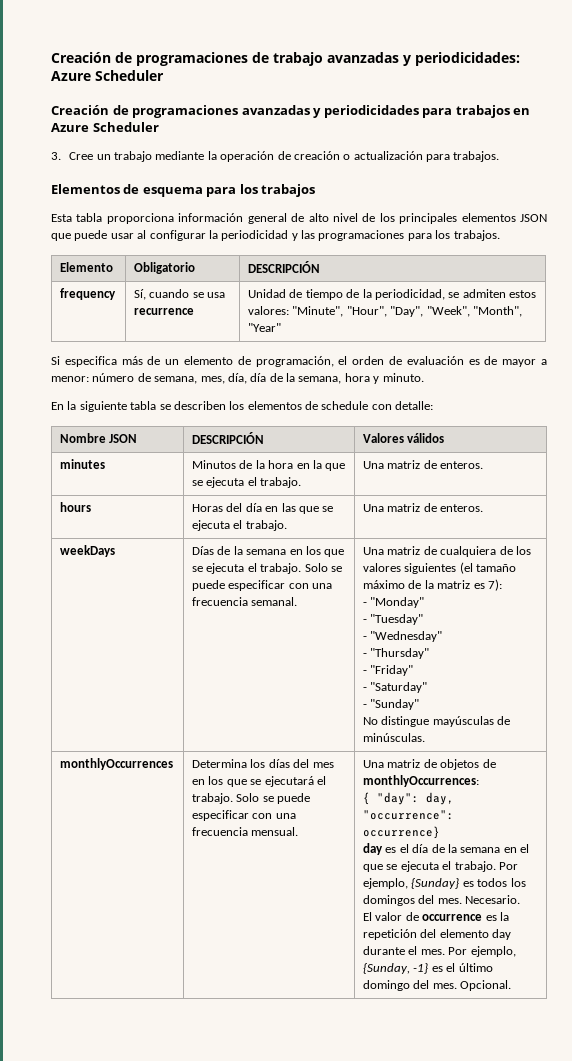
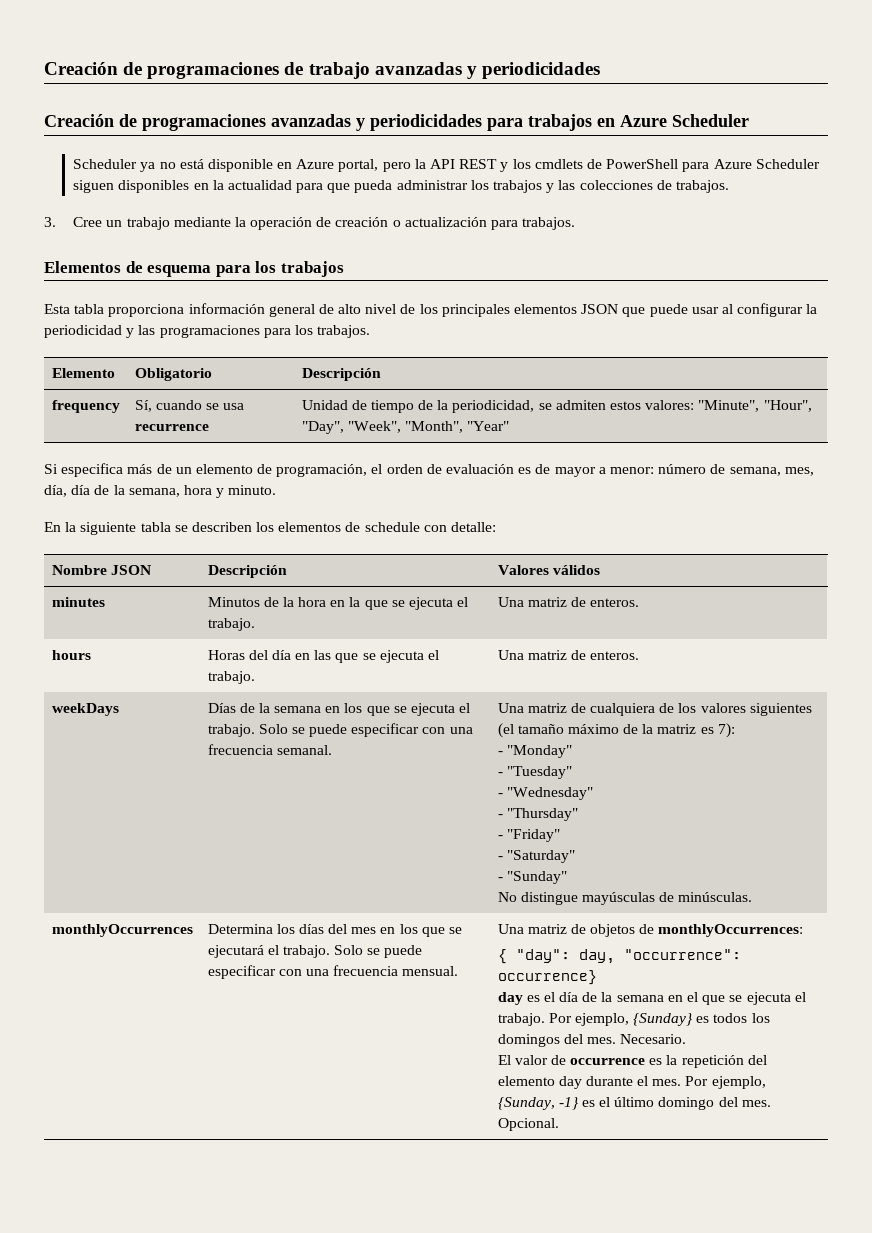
- Creación de programaciones de trabajo avanzadas y periodicidades: Azure Scheduler
+ Creación de programaciones de trabajo avanzadas y periodicidades
+ Scheduler ya no está disponible en Azure portal, pero la API REST y los cmdlets de PowerShell para Azure Scheduler siguen disponibles en la actualidad para que pueda administrar los trabajos y las colecciones de trabajos.
- Elemento | Obligatorio | DESCRIPCIÓN
+ Elemento | Obligatorio | Descripción
- Nombre JSON | DESCRIPCIÓN | Valores válidos
+ Nombre JSON | Descripción | Valores válidos

